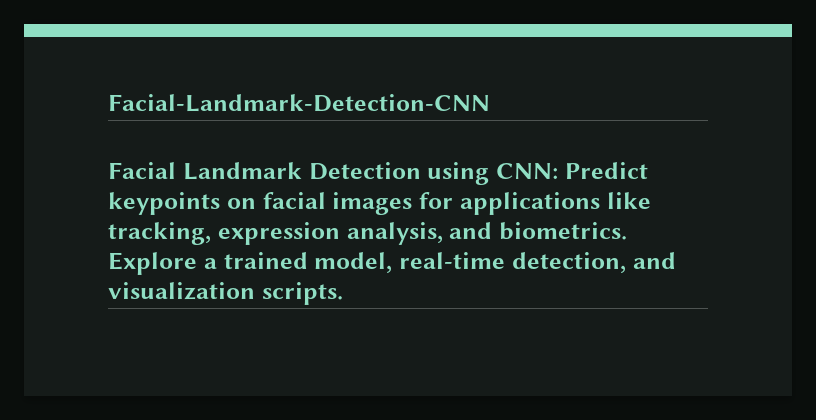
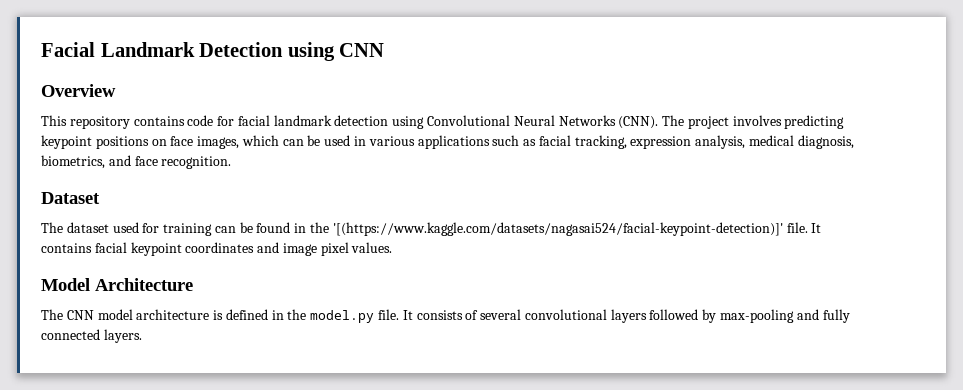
- Facial-Landmark-Detection-CNN
- Facial Landmark Detection using CNN: Predict keypoints on facial images for applications like tracking, expression analysis, and biometrics. Explore a trained model, real-time detection, and visualization scripts.
+ Facial Landmark Detection using CNN
+ Overview
+ This repository contains code for facial landmark detection using Convolutional Neural Networks (CNN). The project involves predicting keypoint positions on face images, which can be used in various applications such as facial tracking, expression analysis, medical diagnosis, biometrics, and face recognition.
+ Dataset
+ The dataset used for training can be found in the '[(https://www.kaggle.com/datasets/nagasai524/facial-keypoint-detection)]' file. It contains facial keypoint coordinates and image pixel values.
+ Model Architecture
+ The CNN model architecture is defined in the model.py file. It consists of several convolutional layers followed by max-pooling and fully connected layers.

